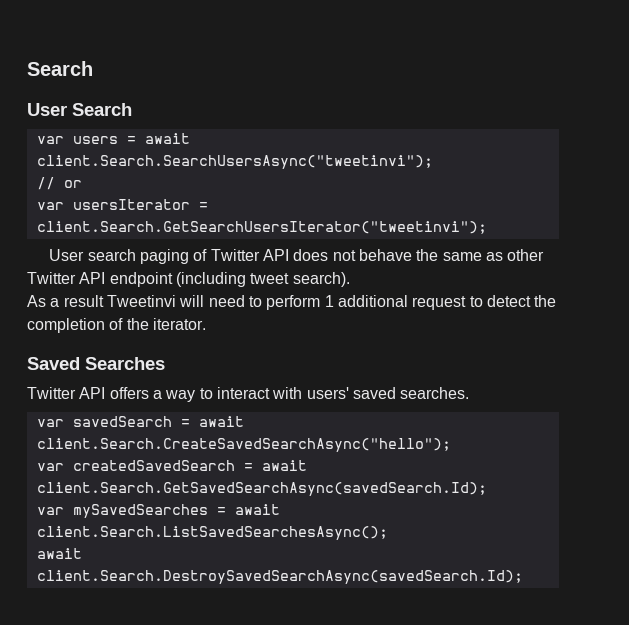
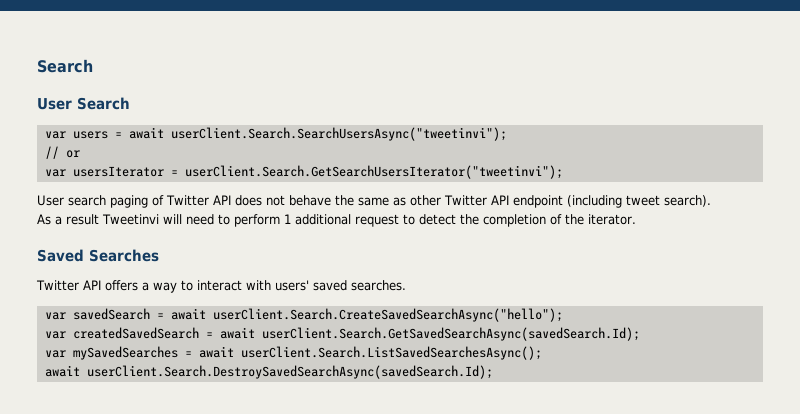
- var users = await client.Search.SearchUsersAsync("tweetinvi");
+ var users = await userClient.Search.SearchUsersAsync("tweetinvi");
- var usersIterator = client.Search.GetSearchUsersIterator("tweetinvi");
+ var usersIterator = userClient.Search.GetSearchUsersIterator("tweetinvi");
- var savedSearch = await client.Search.CreateSavedSearchAsync("hello");
+ var savedSearch = await userClient.Search.CreateSavedSearchAsync("hello");
- var createdSavedSearch = await client.Search.GetSavedSearchAsync(savedSearch.Id);
+ var createdSavedSearch = await userClient.Search.GetSavedSearchAsync(savedSearch.Id);
- var mySavedSearches = await client.Search.ListSavedSearchesAsync();
- await client.Search.DestroySavedSearchAsync(savedSearch.Id);
+ var mySavedSearches = await userClient.Search.ListSavedSearchesAsync();
+ await userClient.Search.DestroySavedSearchAsync(savedSearch.Id);

